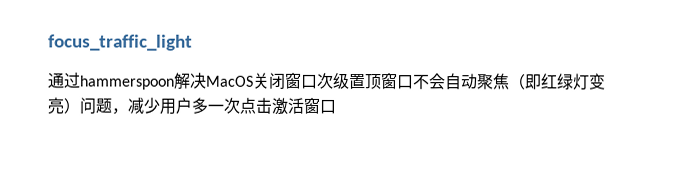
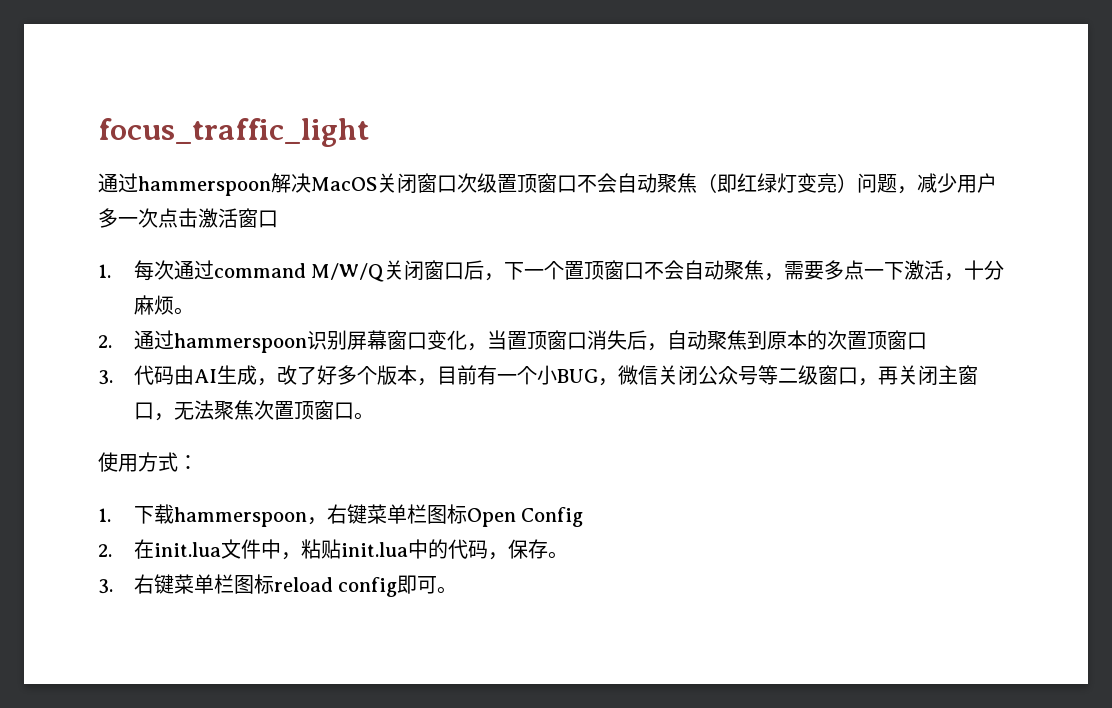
+ 1.每次通过command M/W/Q关闭窗口后，下一个置顶窗口不会自动聚焦，需要多点一下激活，十分麻烦。
+ 2.通过hammerspoon识别屏幕窗口变化，当置顶窗口消失后，自动聚焦到原本的次置顶窗口
+ 3.代码由AI生成，改了好多个版本，目前有一个小BUG，微信关闭公众号等二级窗口，再关闭主窗口，无法聚焦次置顶窗口。
+ 使用方式：
+ 1.下载hammerspoon，右键菜单栏图标Open Config
+ 2.在init.lua文件中，粘贴init.lua中的代码，保存。
+ 3.右键菜单栏图标reload config即可。

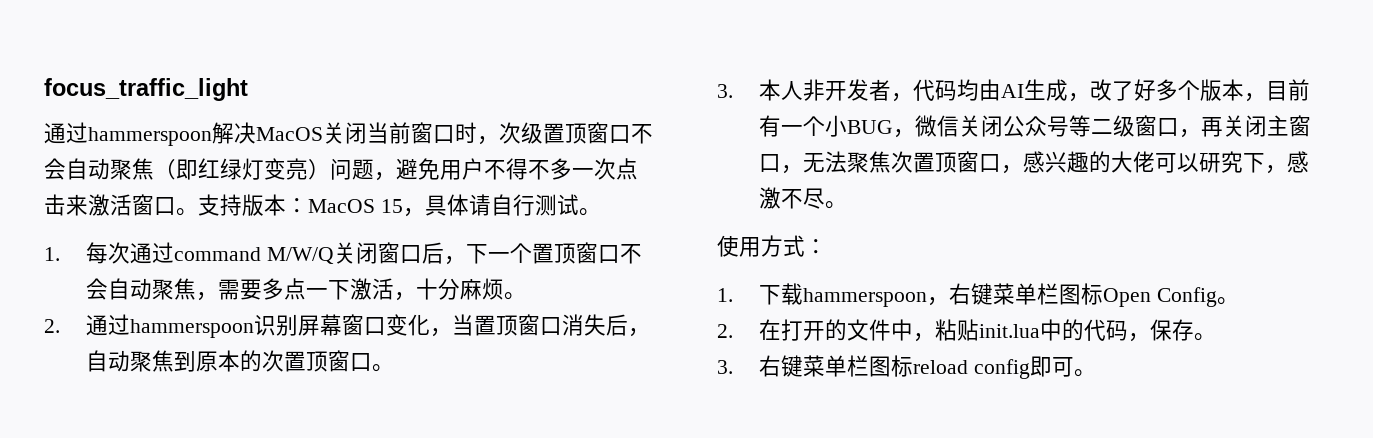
- 通过hammerspoon解决MacOS关闭窗口次级置顶窗口不会自动聚焦（即红绿灯变亮）问题，减少用户多一次点击激活窗口
+ 通过hammerspoon解决MacOS关闭当前窗口时，次级置顶窗口不会自动聚焦（即红绿灯变亮）问题，避免用户不得不多一次点击来激活窗口。支持版本：MacOS 15，具体请自行测试。
- 2.通过hammerspoon识别屏幕窗口变化，当置顶窗口消失后，自动聚焦到原本的次置顶窗口
- 3.代码由AI生成，改了好多个版本，目前有一个小BUG，微信关闭公众号等二级窗口，再关闭主窗口，无法聚焦次置顶窗口。
+ 2.通过hammerspoon识别屏幕窗口变化，当置顶窗口消失后，自动聚焦到原本的次置顶窗口。
+ 3.本人非开发者，代码均由AI生成，改了好多个版本，目前有一个小BUG，微信关闭公众号等二级窗口，再关闭主窗口，无法聚焦次置顶窗口，感兴趣的大佬可以研究下，感激不尽。
- 1.下载hammerspoon，右键菜单栏图标Open Config
+ 1.下载hammerspoon，右键菜单栏图标Open Config。
- 2.在init.lua文件中，粘贴init.lua中的代码，保存。
+ 2.在打开的文件中，粘贴init.lua中的代码，保存。

